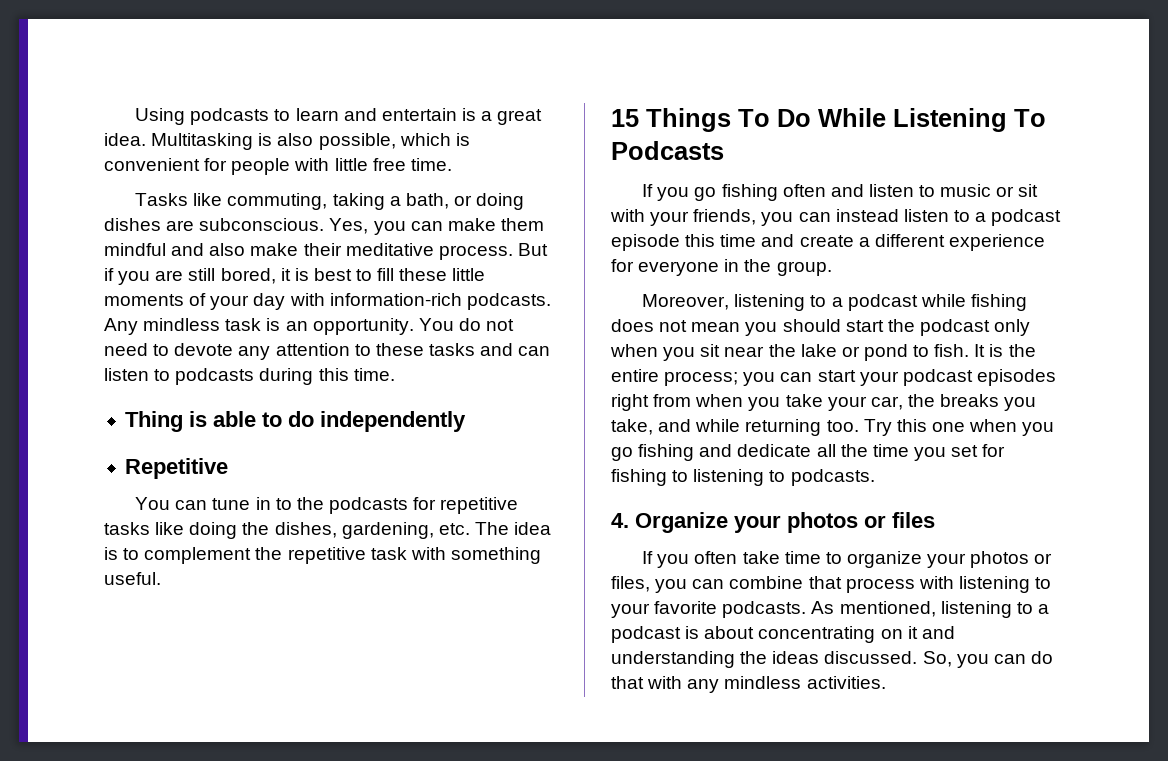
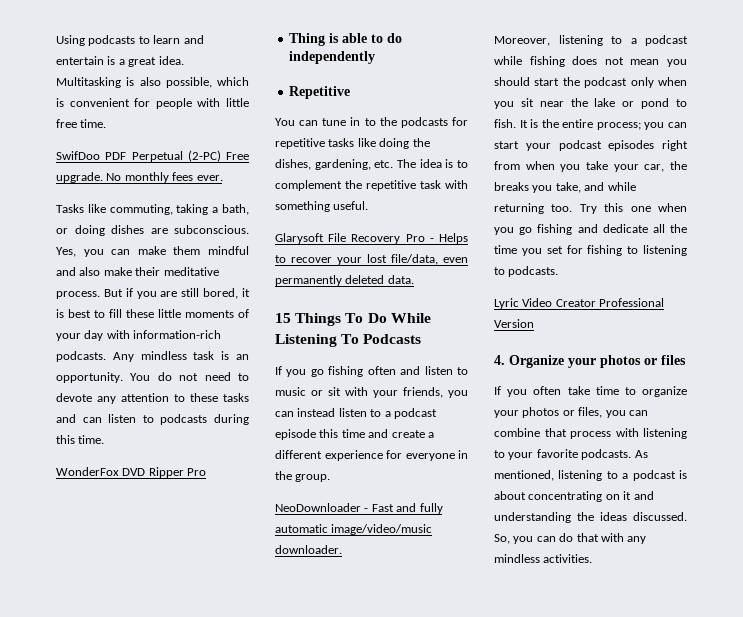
+ SwifDoo PDF Perpetual (2-PC) Free upgrade. No monthly fees ever.
+ WonderFox DVD Ripper Pro
+ Glarysoft File Recovery Pro - Helps to recover your lost file/data, even permanently deleted data.
+ NeoDownloader - Fast and fully automatic image/video/music downloader.
+ Lyric Video Creator Professional Version

